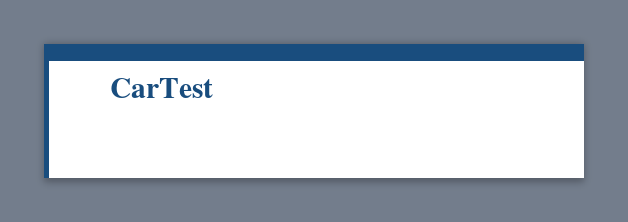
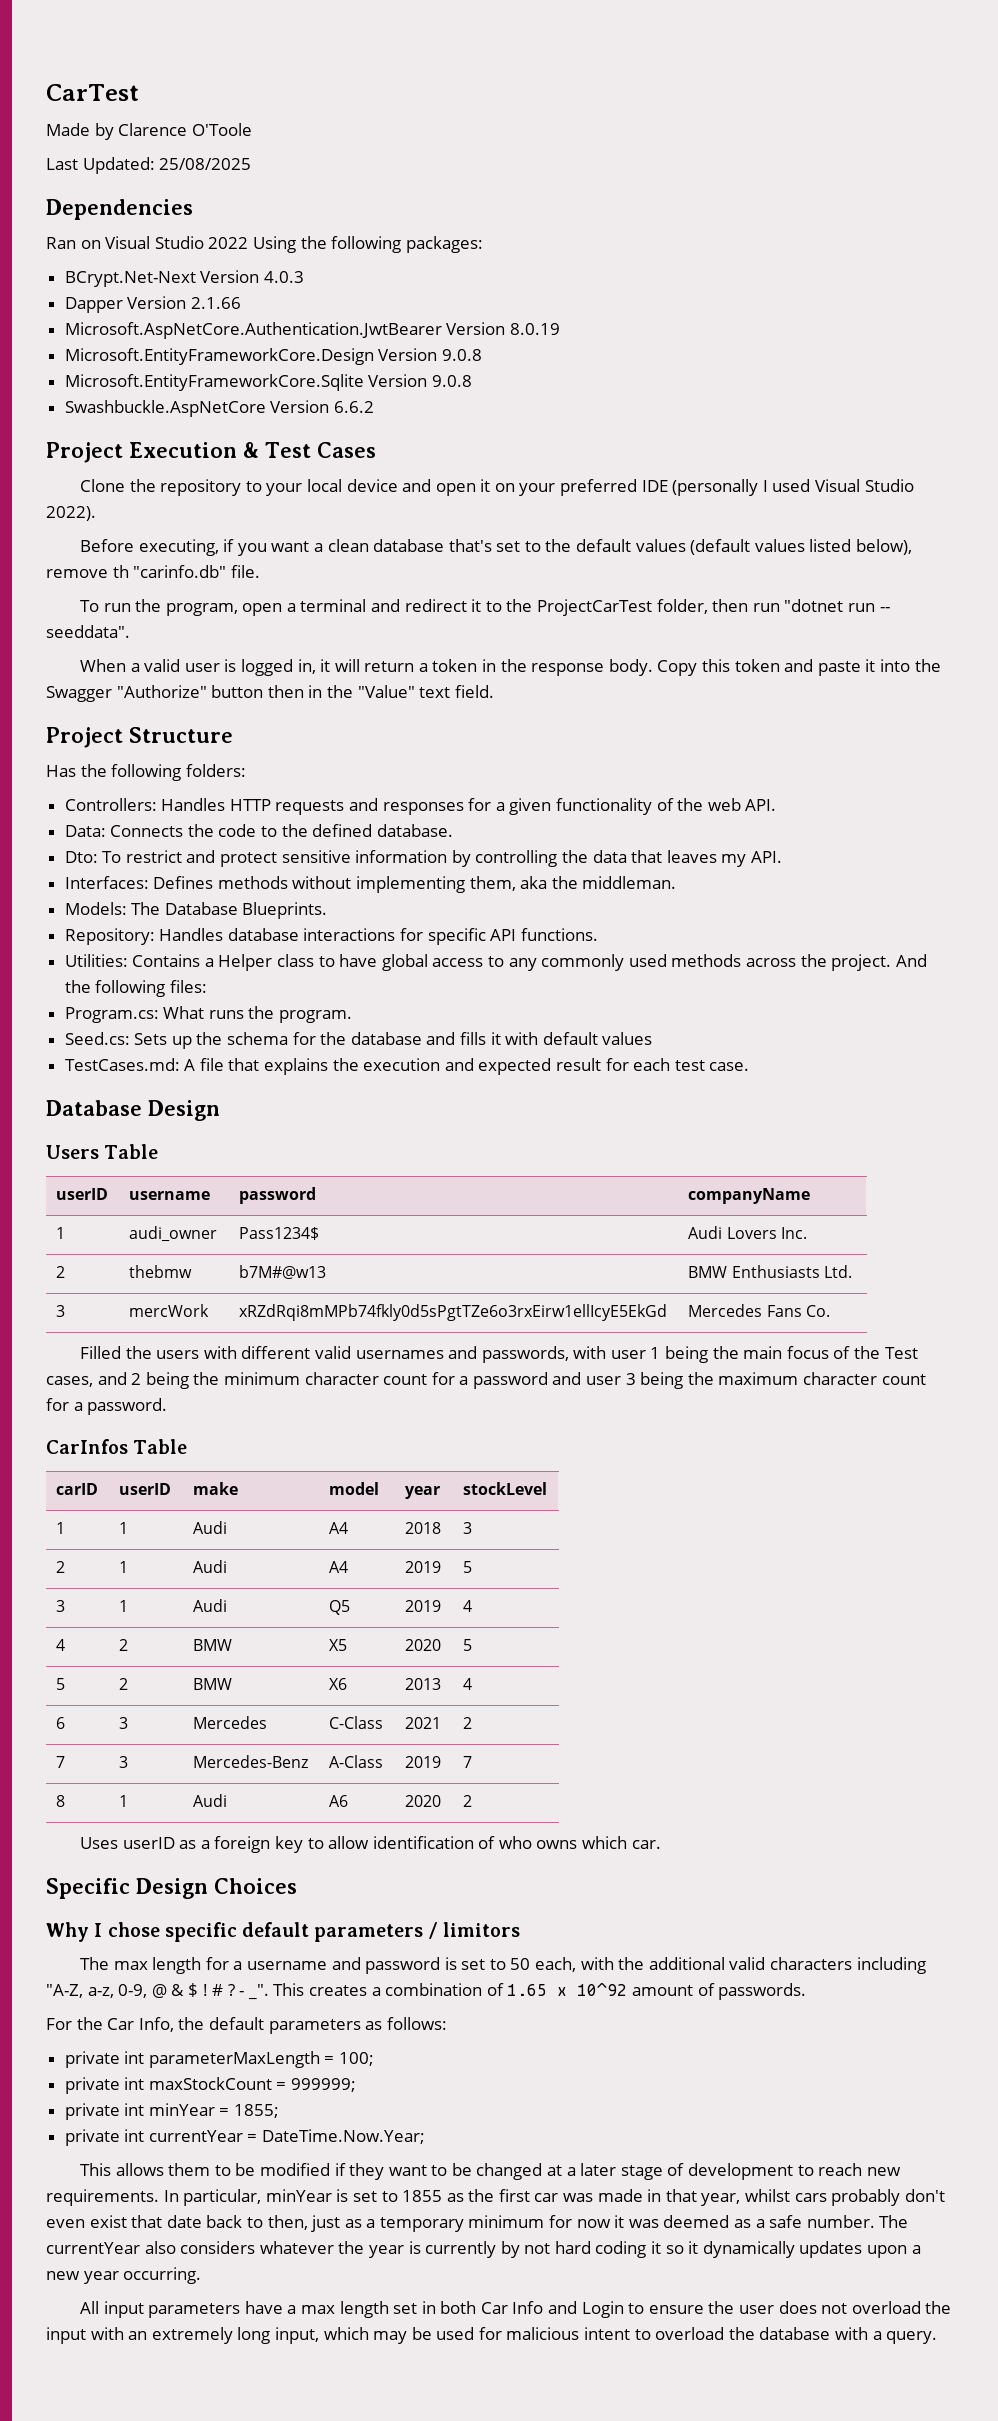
+ Made by Clarence O'Toole
+ Last Updated: 25/08/2025
+ Dependencies
+ Ran on Visual Studio 2022 Using the following packages:
+ BCrypt.Net-Next Version 4.0.3
+ Dapper Version 2.1.66
+ Microsoft.AspNetCore.Authentication.JwtBearer Version 8.0.19
+ Microsoft.EntityFrameworkCore.Design Version 9.0.8
+ Microsoft.EntityFrameworkCore.Sqlite Version 9.0.8
+ Swashbuckle.AspNetCore Version 6.6.2
+ Project Execution & Test Cases
+ Clone the repository to your local device and open it on your preferred IDE (personally I used Visual Studio 2022).
+ Before executing, if you want a clean database that's set to the default values (default values listed below), remove th "carinfo.db" file.
+ To run the program, open a terminal and redirect it to the ProjectCarTest folder, then run "dotnet run -- seeddata".
+ When a valid user is logged in, it will return a token in the response body. Copy this token and paste it into the Swagger "Authorize" button then in the "Value" text field.
+ Project Structure
+ Has the following folders:
+ Controllers: Handles HTTP requests and responses for a given functionality of the web API.
+ Data: Connects the code to the defined database.
+ Dto: To restrict and protect sensitive information by controlling the data that leaves my API.
+ Interfaces: Defines methods without implementing them, aka the middleman.
+ Models: The Database Blueprints.
+ Repository: Handles database interactions for specific API functions.
+ Utilities: Contains a Helper class to have global access to any commonly used methods across the project. And the following files:
+ Program.cs: What runs the program.
+ Seed.cs: Sets up the schema for the database and fills it with default values
+ TestCases.md: A file that explains the execution and expected result for each test case.
+ Database Design
+ Users Table
+ userID | username | password | companyName
+ 1 | audi_owner | Pass1234$ | Audi Lovers Inc.
+ 2 | thebmw | b7M#@w13 | BMW Enthusiasts Ltd.
+ 3 | mercWork | xRZdRqi8mMPb74fkly0d5sPgtTZe6o3rxEirw1ellIcyE5EkGd | Mercedes Fans Co.
+ Filled the users with different valid usernames and passwords, with user 1 being the main focus of the Test cases, and 2 being the minimum character count for a password and user 3 being the maximum character count for a password.
+ CarInfos Table
+ carID | userID | make | model | year | stockLevel
+ 1 | 1 | Audi | A4 | 2018 | 3
+ 2 | 1 | Audi | A4 | 2019 | 5
+ 3 | 1 | Audi | Q5 | 2019 | 4
+ 4 | 2 | BMW | X5 | 2020 | 5
+ 5 | 2 | BMW | X6 | 2013 | 4
+ 6 | 3 | Mercedes | C-Class | 2021 | 2
+ 7 | 3 | Mercedes-Benz | A-Class | 2019 | 7
+ 8 | 1 | Audi | A6 | 2020 | 2
+ Uses userID as a foreign key to allow identification of who owns which car.
+ Specific Design Choices
+ Why I chose specific default parameters / limitors
+ The max length for a username and password is set to 50 each, with the additional valid characters including "A-Z, a-z, 0-9, @ & $ ! # ? - _". This creates a combination of 1.65 x 10^92 amount of passwords.
+ For the Car Info, the default parameters as follows:
+ private int parameterMaxLength = 100;
+ private int maxStockCount = 999999;
+ private int minYear = 1855;
+ private int currentYear = DateTime.Now.Year;
+ This allows them to be modified if they want to be changed at a later stage of development to reach new requirements. In particular, minYear is set to 1855 as the first car was made in that year, whilst cars probably don't even exist that date back to then, just as a temporary minimum for now it was deemed as a safe number. The currentYear also considers whatever the year is currently by not hard coding it so it dynamically updates upon a new year occurring.
+ All input parameters have a max length set in both Car Info and Login to ensure the user does not overload the input with an extremely long input, which may be used for malicious intent to overload the database with a query.

